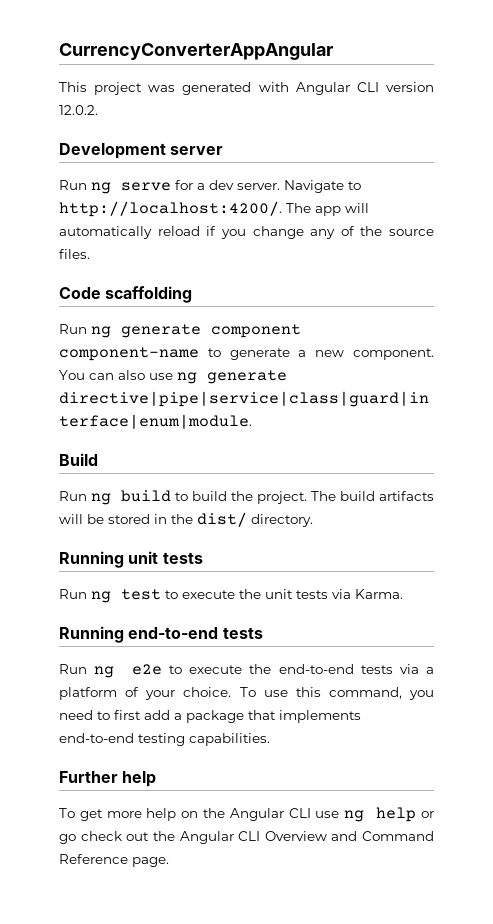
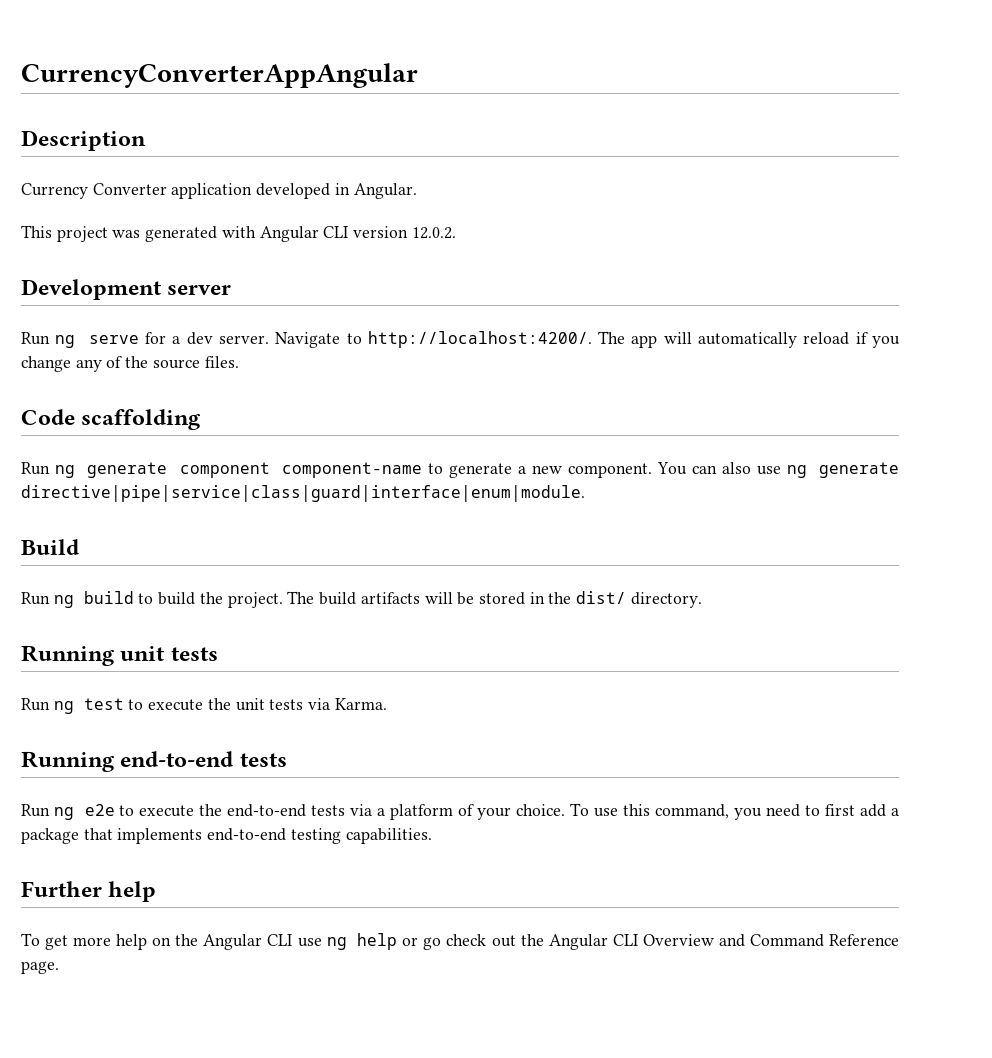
+ Description
+ Currency Converter application developed in Angular.

